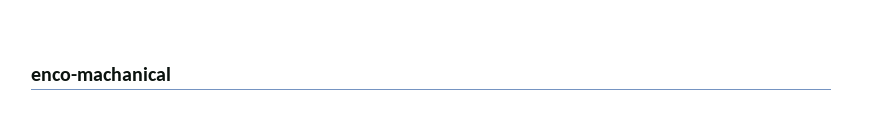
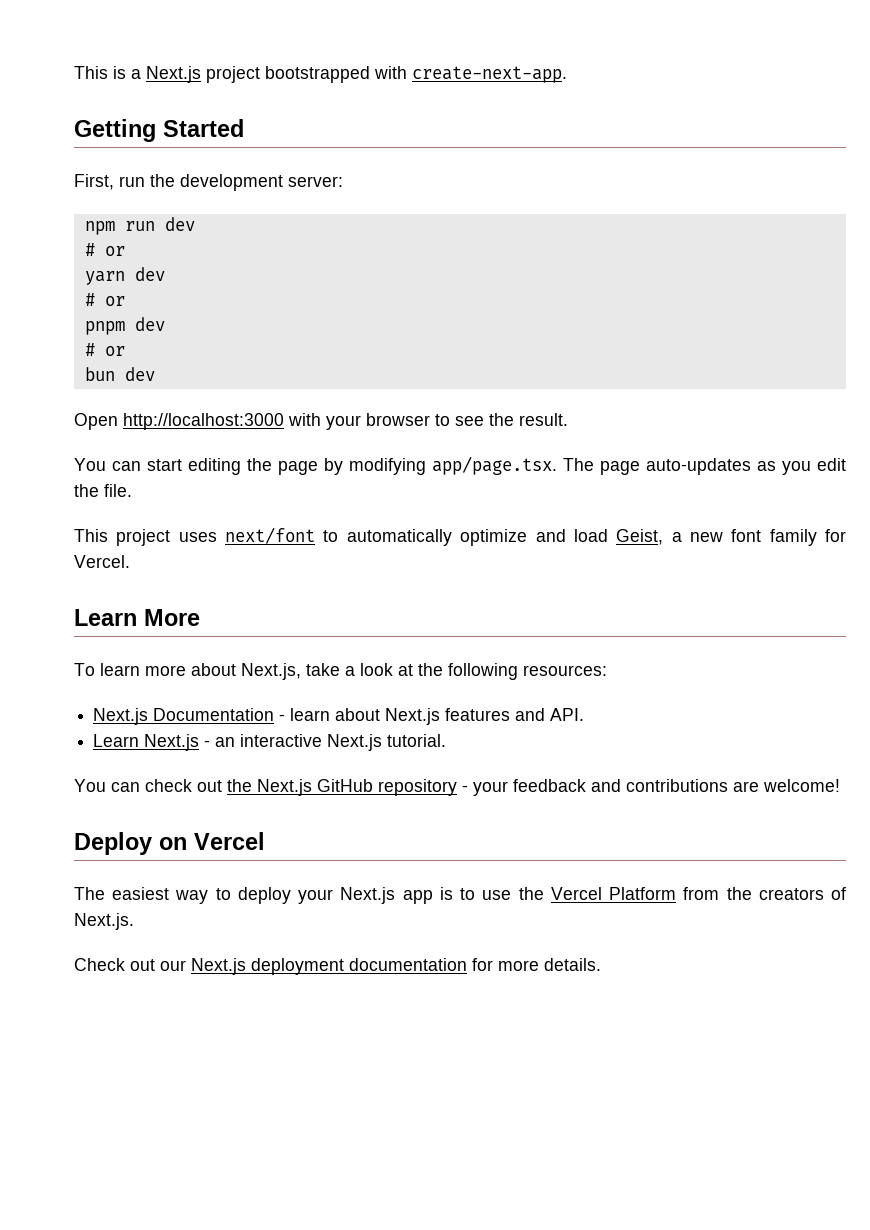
- enco-machanical
+ This is a Next.js project bootstrapped with create-next-app.
+ Getting Started
+ First, run the development server:
+ npm run dev
+ # or
+ yarn dev
+ # or
+ pnpm dev
+ # or
+ bun dev
+ Open http://localhost:3000 with your browser to see the result.
+ You can start editing the page by modifying app/page.tsx. The page auto-updates as you edit the file.
+ This project uses next/font to automatically optimize and load Geist, a new font family for Vercel.
+ Learn More
+ To learn more about Next.js, take a look at the following resources:
+ Next.js Documentation - learn about Next.js features and API.
+ Learn Next.js - an interactive Next.js tutorial.
+ You can check out the Next.js GitHub repository - your feedback and contributions are welcome!
+ Deploy on Vercel
+ The easiest way to deploy your Next.js app is to use the Vercel Platform from the creators of Next.js.
+ Check out our Next.js deployment documentation for more details.

